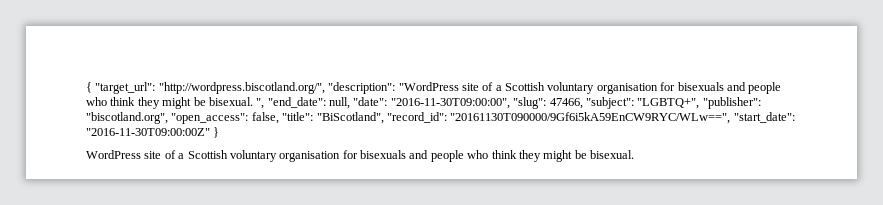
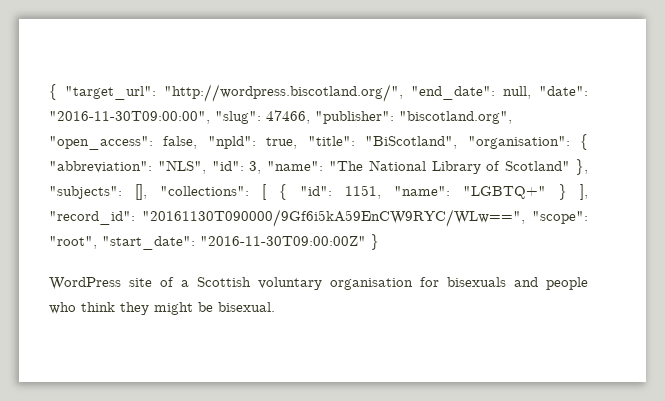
- { "target_url": "http://wordpress.biscotland.org/", "description": "WordPress site of a Scottish voluntary organisation for bisexuals and people who think they might be bisexual. ", "end_date": null, "date": "2016-11-30T09:00:00", "slug": 47466, "subject": "LGBTQ+", "publisher": "biscotland.org", "open_access": false, "title": "BiScotland", "record_id": "20161130T090000/9Gf6i5kA59EnCW9RYC/WLw==", "start_date": "2016-11-30T09:00:00Z" }
+ { "target_url": "http://wordpress.biscotland.org/", "end_date": null, "date": "2016-11-30T09:00:00", "slug": 47466, "publisher": "biscotland.org", "open_access": false, "npld": true, "title": "BiScotland", "organisation": { "abbreviation": "NLS", "id": 3, "name": "The National Library of Scotland" }, "subjects": [], "collections": [ { "id": 1151, "name": "LGBTQ+" } ], "record_id": "20161130T090000/9Gf6i5kA59EnCW9RYC/WLw==", "scope": "root", "start_date": "2016-11-30T09:00:00Z" }

